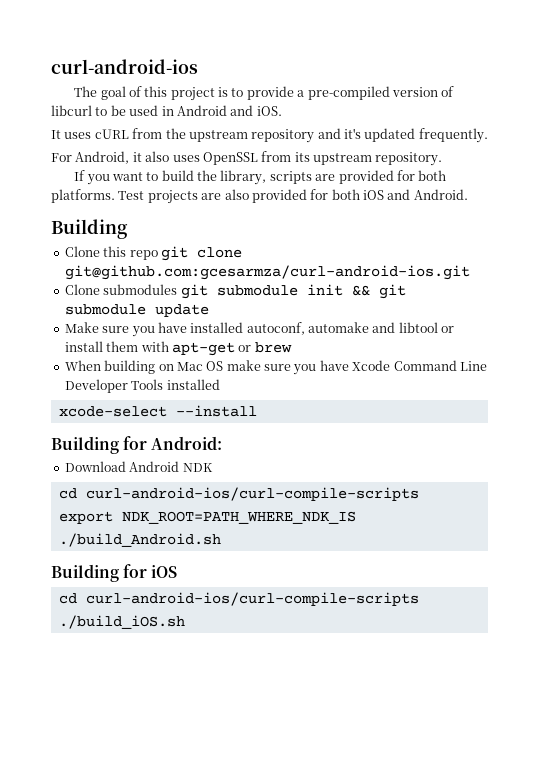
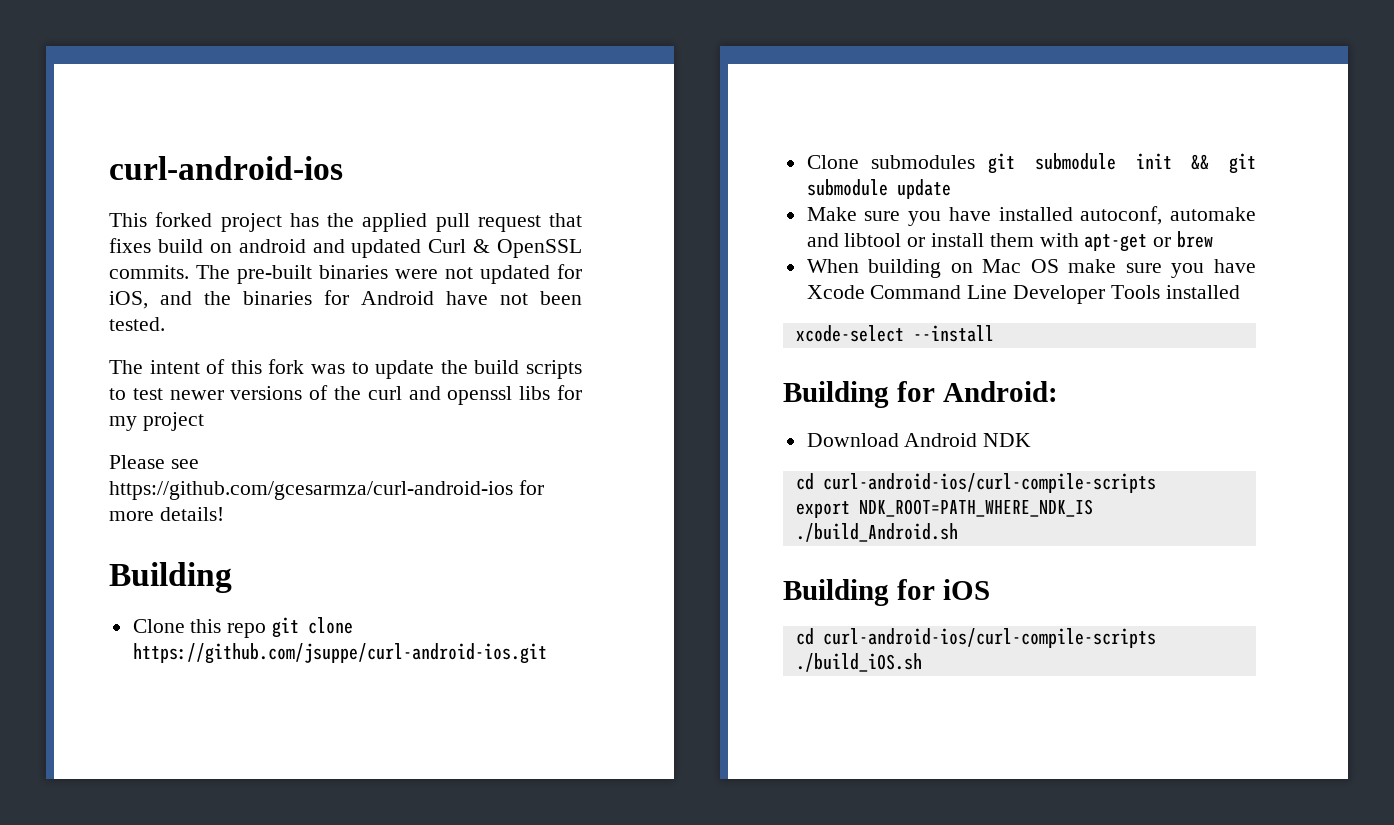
- The goal of this project is to provide a pre-compiled version of libcurl to be used in Android and iOS.
- It uses cURL from the upstream repository and it's updated frequently.
- For Android, it also uses OpenSSL from its upstream repository.
- If you want to build the library, scripts are provided for both platforms. Test projects are also provided for both iOS and Android.
+ This forked project has the applied pull request that fixes build on android and updated Curl & OpenSSL commits. The pre-built binaries were not updated for iOS, and the binaries for Android have not been tested.
+ The intent of this fork was to update the build scripts to test newer versions of the curl and openssl libs for my project
+ Please see https://github.com/gcesarmza/curl-android-ios for more details!
- Clone this repo git clone git@github.com:gcesarmza/curl-android-ios.git
+ Clone this repo git clone https://github.com/jsuppe/curl-android-ios.git

